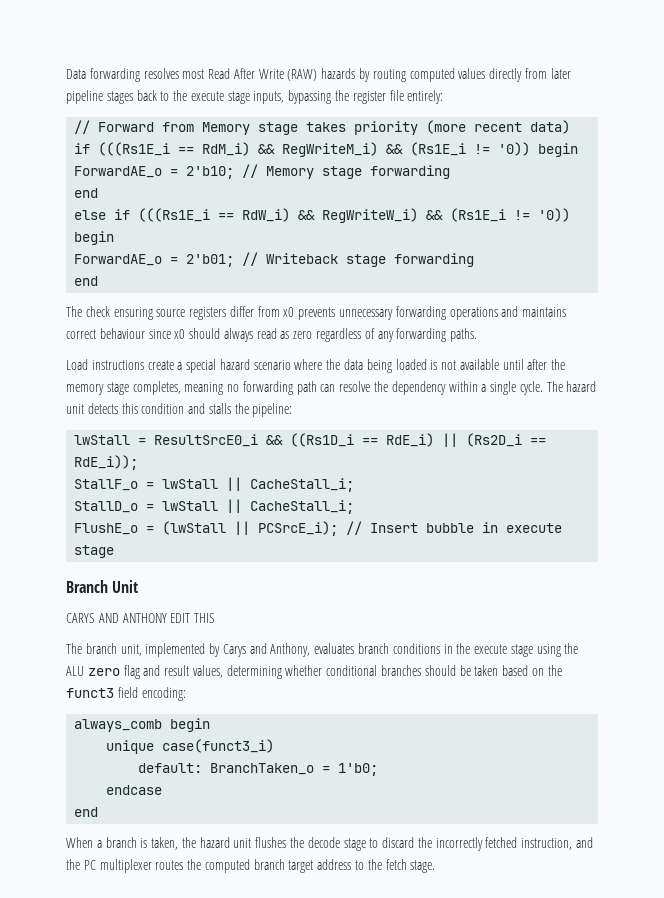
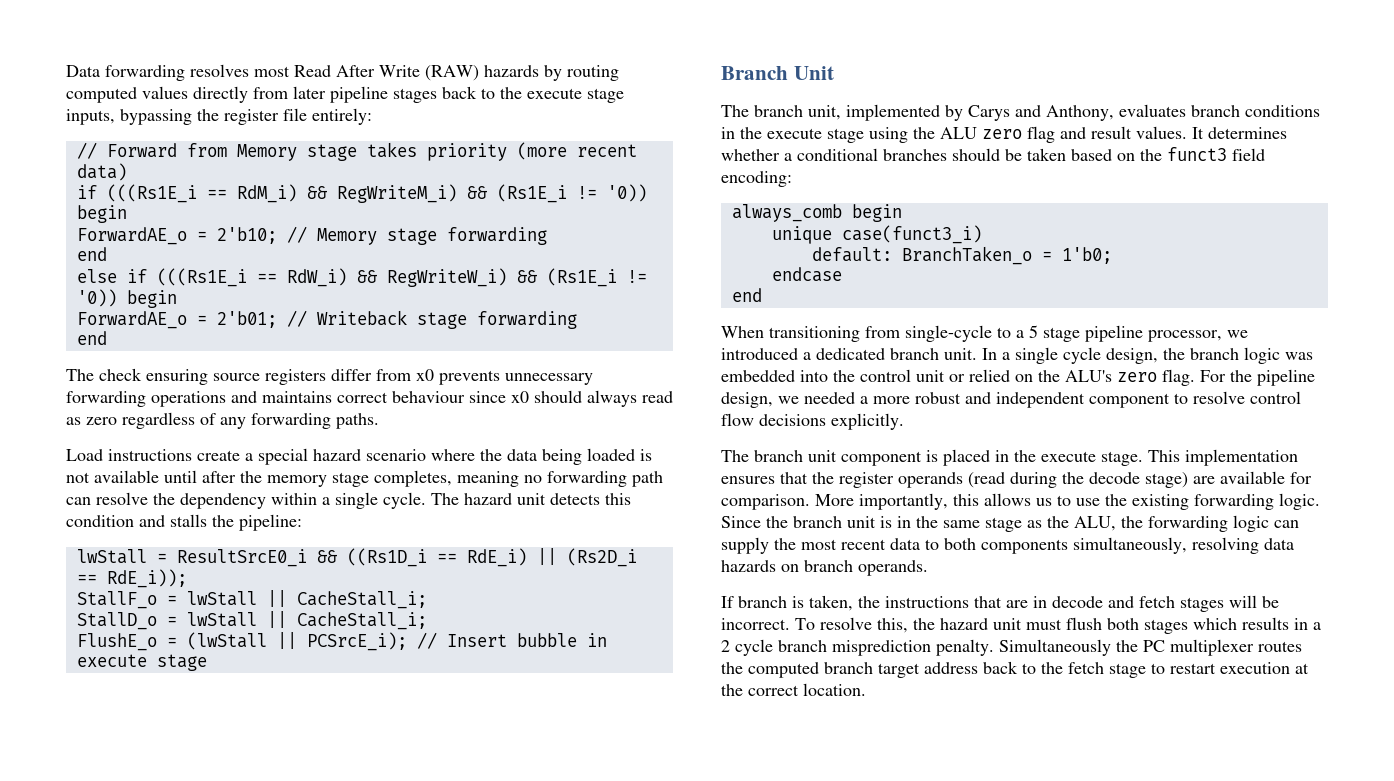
- CARYS AND ANTHONY EDIT THIS
- The branch unit, implemented by Carys and Anthony, evaluates branch conditions in the execute stage using the ALU zero flag and result values, determining whether conditional branches should be taken based on the funct3 field encoding:
+ The branch unit, implemented by Carys and Anthony, evaluates branch conditions in the execute stage using the ALU zero flag and result values. It determines whether a conditional branches should be taken based on the funct3 field encoding:
- When a branch is taken, the hazard unit flushes the decode stage to discard the incorrectly fetched instruction, and the PC multiplexer routes the computed branch target address to the fetch stage.
+ When transitioning from single-cycle to a 5 stage pipeline processor, we introduced a dedicated branch unit. In a single cycle design, the branch logic was embedded into the control unit or relied on the ALU's zero flag. For the pipeline design, we needed a more robust and independent component to resolve control flow decisions explicitly.
+ The branch unit component is placed in the execute stage. This implementation ensures that the register operands (read during the decode stage) are available for comparison. More importantly, this allows us to use the existing forwarding logic. Since the branch unit is in the same stage as the ALU, the forwarding logic can supply the most recent data to both components simultaneously, resolving data hazards on branch operands.
+ If branch is taken, the instructions that are in decode and fetch stages will be incorrect. To resolve this, the hazard unit must flush both stages which results in a 2 cycle branch misprediction penalty. Simultaneously the PC multiplexer routes the computed branch target address back to the fetch stage to restart execution at the correct location.

